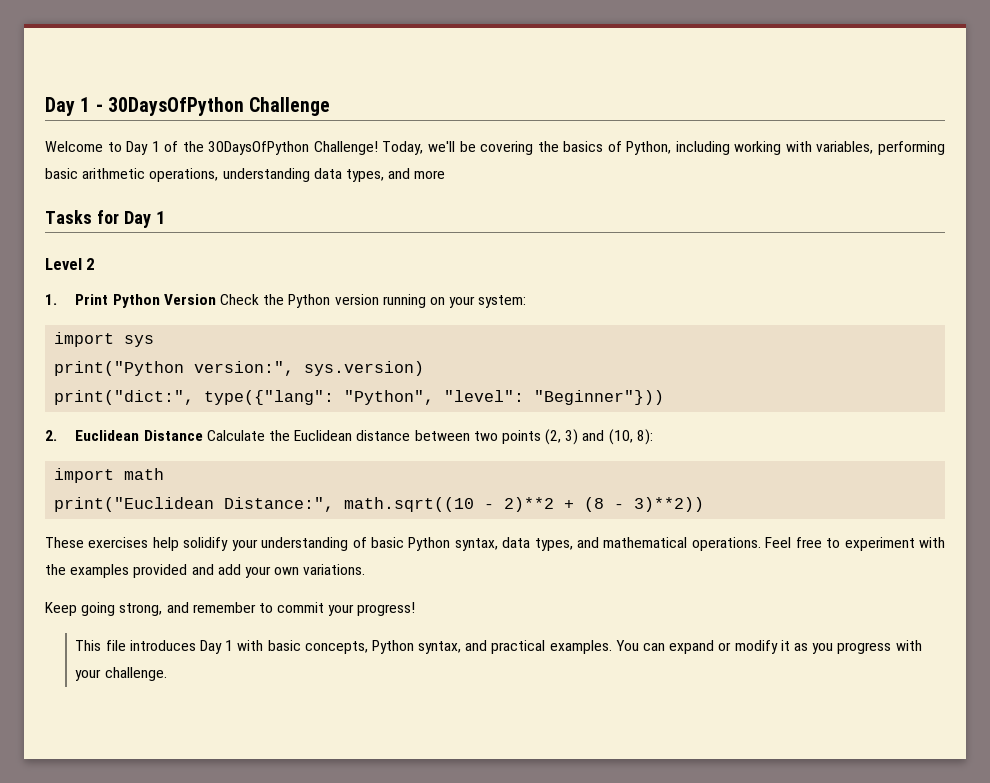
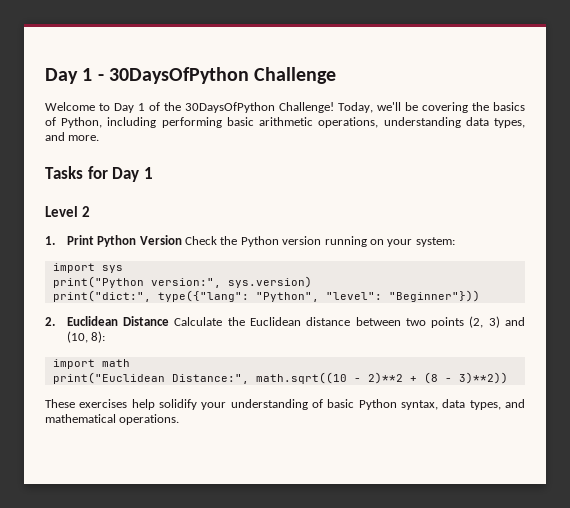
- Today, we'll be covering the basics of Python, including working with variables, performing basic arithmetic operations, understanding data types, and more
+ Today, we'll be covering the basics of Python, including performing basic arithmetic operations, understanding data types, and more.
- Feel free to experiment with the examples provided and add your own variations.
- Keep going strong, and remember to commit your progress!
- This file introduces Day 1 with basic concepts, Python syntax, and practical examples. You can expand or modify it as you progress with your challenge.

